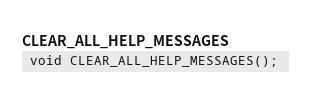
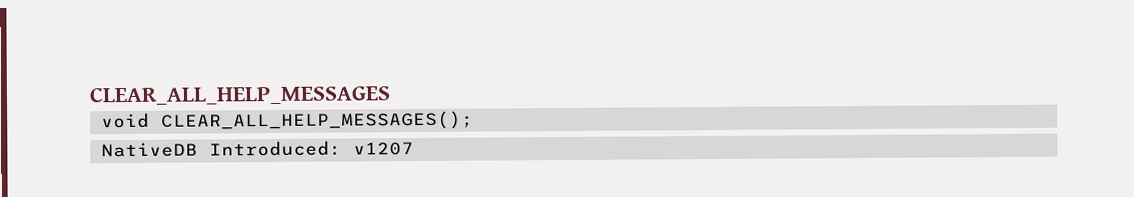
+ NativeDB Introduced: v1207

